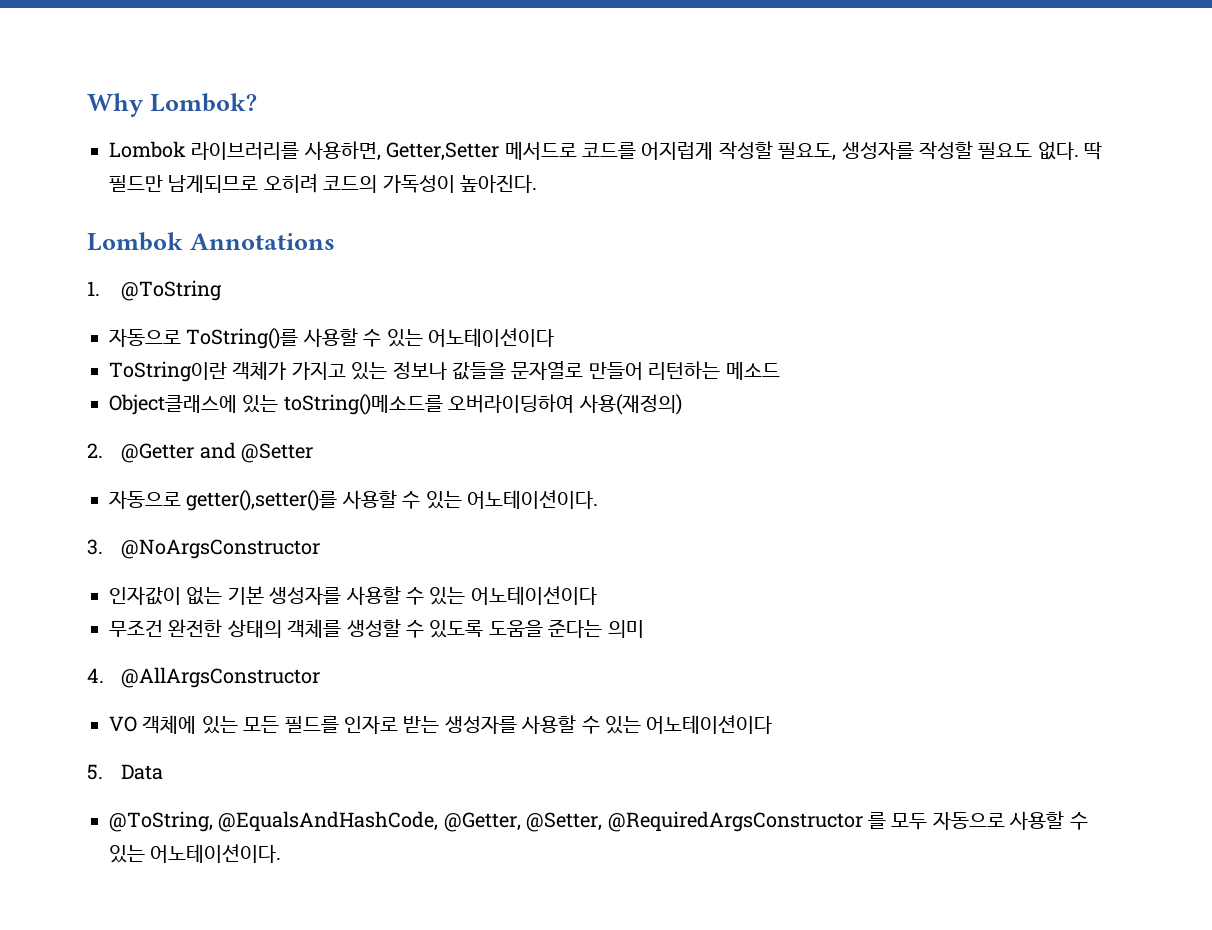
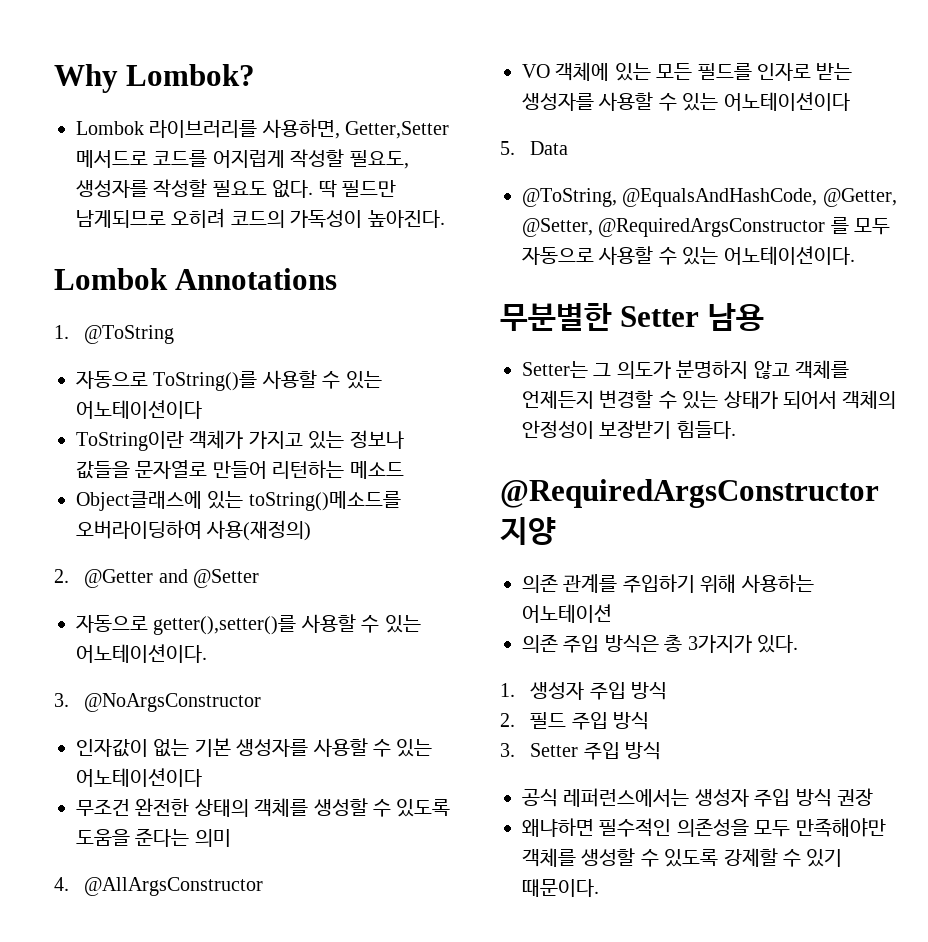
+ 무분별한 Setter 남용
+ Setter는 그 의도가 분명하지 않고 객체를 언제든지 변경할 수 있는 상태가 되어서 객체의 안정성이 보장받기 힘들다.
+ @RequiredArgsConstructor 지양
+ 의존 관계를 주입하기 위해 사용하는 어노테이션
+ 의존 주입 방식은 총 3가지가 있다.
+ 1. 생성자 주입 방식
+ 2. 필드 주입 방식
+ 3. Setter 주입 방식
+ 공식 레퍼런스에서는 생성자 주입 방식 권장
+ 왜냐하면 필수적인 의존성을 모두 만족해야만 객체를 생성할 수 있도록 강제할 수 있기 때문이다.

